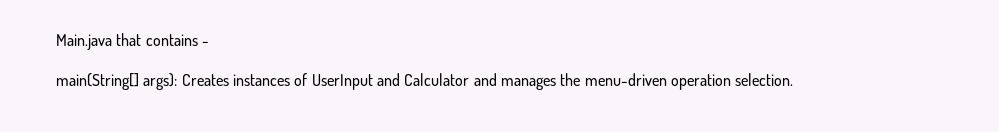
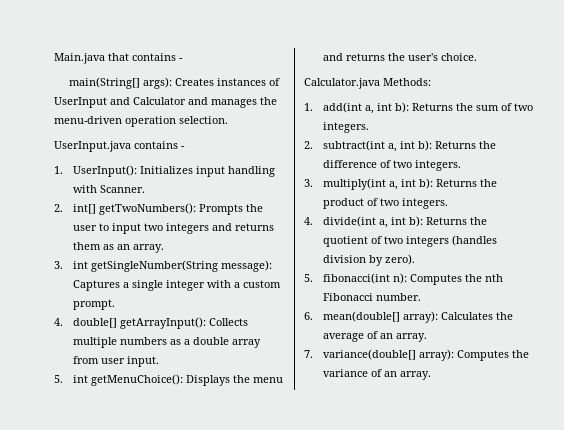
+ UserInput.java contains -
+ 1. UserInput(): Initializes input handling with Scanner.
+ 2. int[] getTwoNumbers(): Prompts the user to input two integers and returns them as an array.
+ 3. int getSingleNumber(String message): Captures a single integer with a custom prompt.
+ 4. double[] getArrayInput(): Collects multiple numbers as a double array from user input.
+ 5. int getMenuChoice(): Displays the menu and returns the user's choice.
+ Calculator.java Methods:
+ 1. add(int a, int b): Returns the sum of two integers.
+ 2. subtract(int a, int b): Returns the difference of two integers.
+ 3. multiply(int a, int b): Returns the product of two integers.
+ 4. divide(int a, int b): Returns the quotient of two integers (handles division by zero).
+ 5. fibonacci(int n): Computes the nth Fibonacci number.
+ 6. mean(double[] array): Calculates the average of an array.
+ 7. variance(double[] array): Computes the variance of an array.

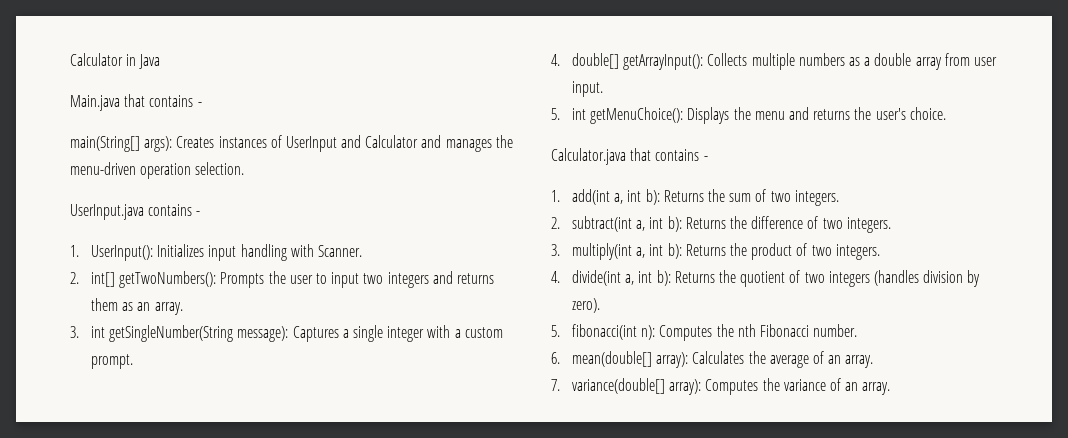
+ Calculator in Java
- Calculator.java Methods:
+ Calculator.java that contains -

